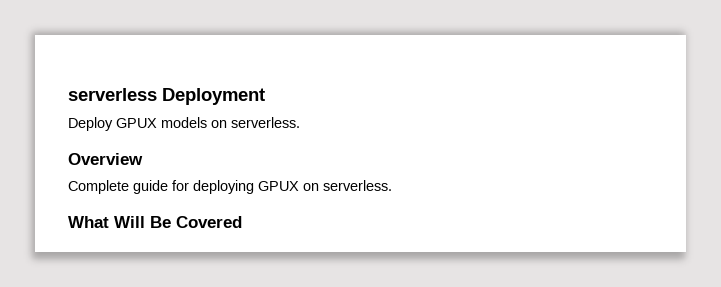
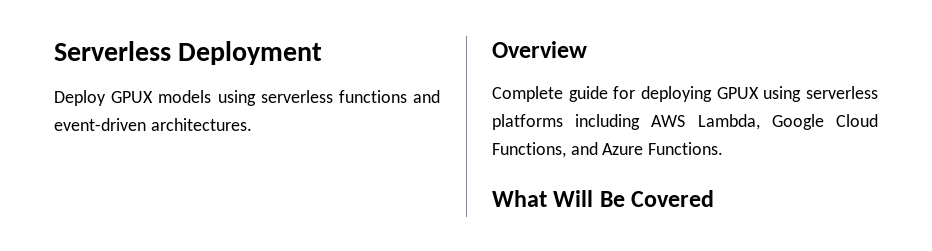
- serverless Deployment
+ Serverless Deployment
- Deploy GPUX models on serverless.
+ Deploy GPUX models using serverless functions and event-driven architectures.
- Complete guide for deploying GPUX on serverless.
+ Complete guide for deploying GPUX using serverless platforms including AWS Lambda, Google Cloud Functions, and Azure Functions.

